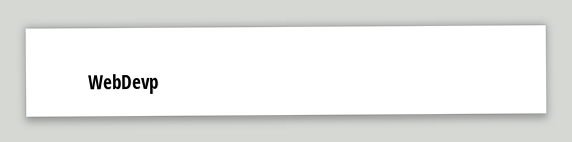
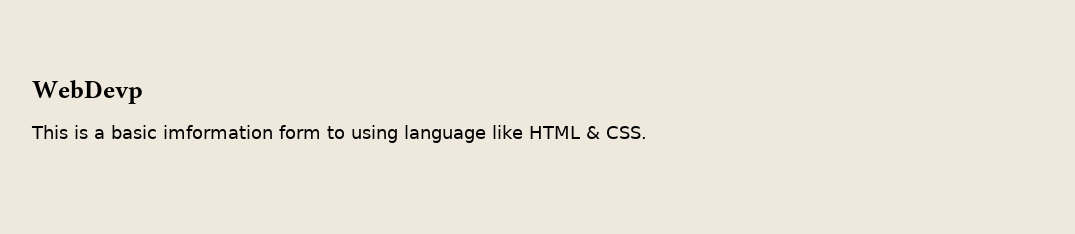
+ This is a basic imformation form to using language like HTML & CSS.

